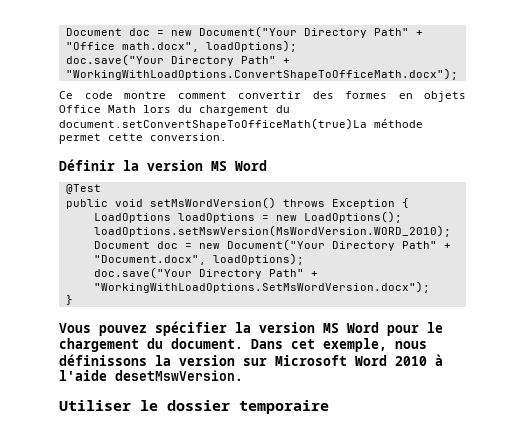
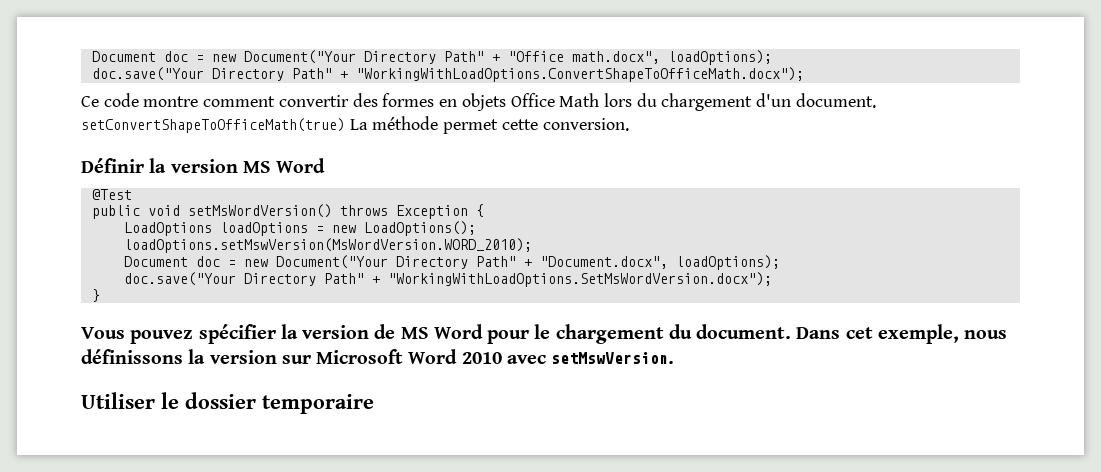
- Ce code montre comment convertir des formes en objets Office Math lors du chargement du document.setConvertShapeToOfficeMath(true)La méthode permet cette conversion.
+ Ce code montre comment convertir des formes en objets Office Math lors du chargement d'un document. setConvertShapeToOfficeMath(true) La méthode permet cette conversion.
- Vous pouvez spécifier la version MS Word pour le chargement du document.
+ Vous pouvez spécifier la version de MS Word pour le chargement du document.
- Dans cet exemple, nous définissons la version sur Microsoft Word 2010 à l'aide desetMswVersion.
+ Dans cet exemple, nous définissons la version sur Microsoft Word 2010 avec setMswVersion.

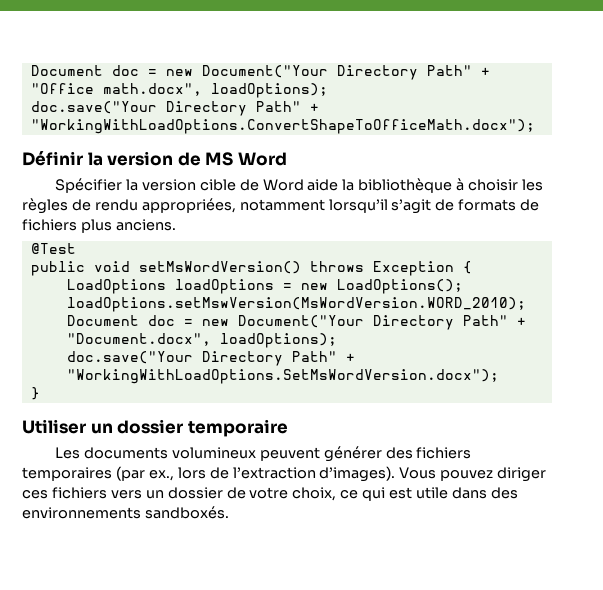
- Ce code montre comment convertir des formes en objets Office Math lors du chargement d'un document. setConvertShapeToOfficeMath(true) La méthode permet cette conversion.
- Définir la version MS Word
+ Définir la version de MS Word
+ Spécifier la version cible de Word aide la bibliothèque à choisir les règles de rendu appropriées, notamment lorsqu’il s’agit de formats de fichiers plus anciens.
- Vous pouvez spécifier la version de MS Word pour le chargement du document. Dans cet exemple, nous définissons la version sur Microsoft Word 2010 avec setMswVersion.
- Utiliser le dossier temporaire
+ Utiliser un dossier temporaire
+ Les documents volumineux peuvent générer des fichiers temporaires (par ex., lors de l’extraction d’images). Vous pouvez diriger ces fichiers vers un dossier de votre choix, ce qui est utile dans des environnements sandboxés.

